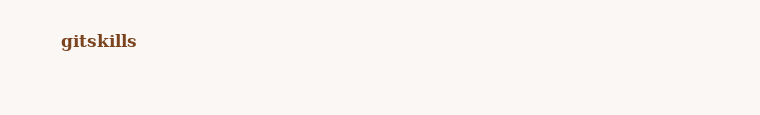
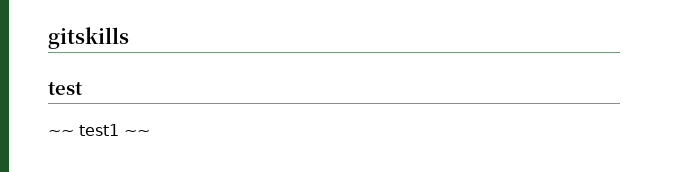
+ test
+ ~~ test1 ~~

